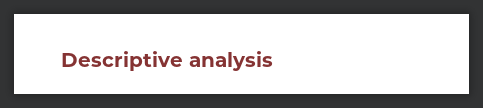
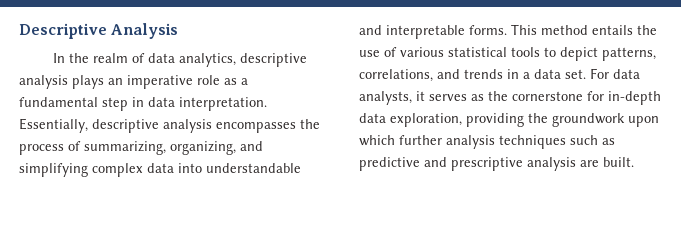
- Descriptive analysis
+ Descriptive Analysis
+ In the realm of data analytics, descriptive analysis plays an imperative role as a fundamental step in data interpretation. Essentially, descriptive analysis encompasses the process of summarizing, organizing, and simplifying complex data into understandable and interpretable forms. This method entails the use of various statistical tools to depict patterns, correlations, and trends in a data set. For data analysts, it serves as the cornerstone for in-depth data exploration, providing the groundwork upon which further analysis techniques such as predictive and prescriptive analysis are built.

